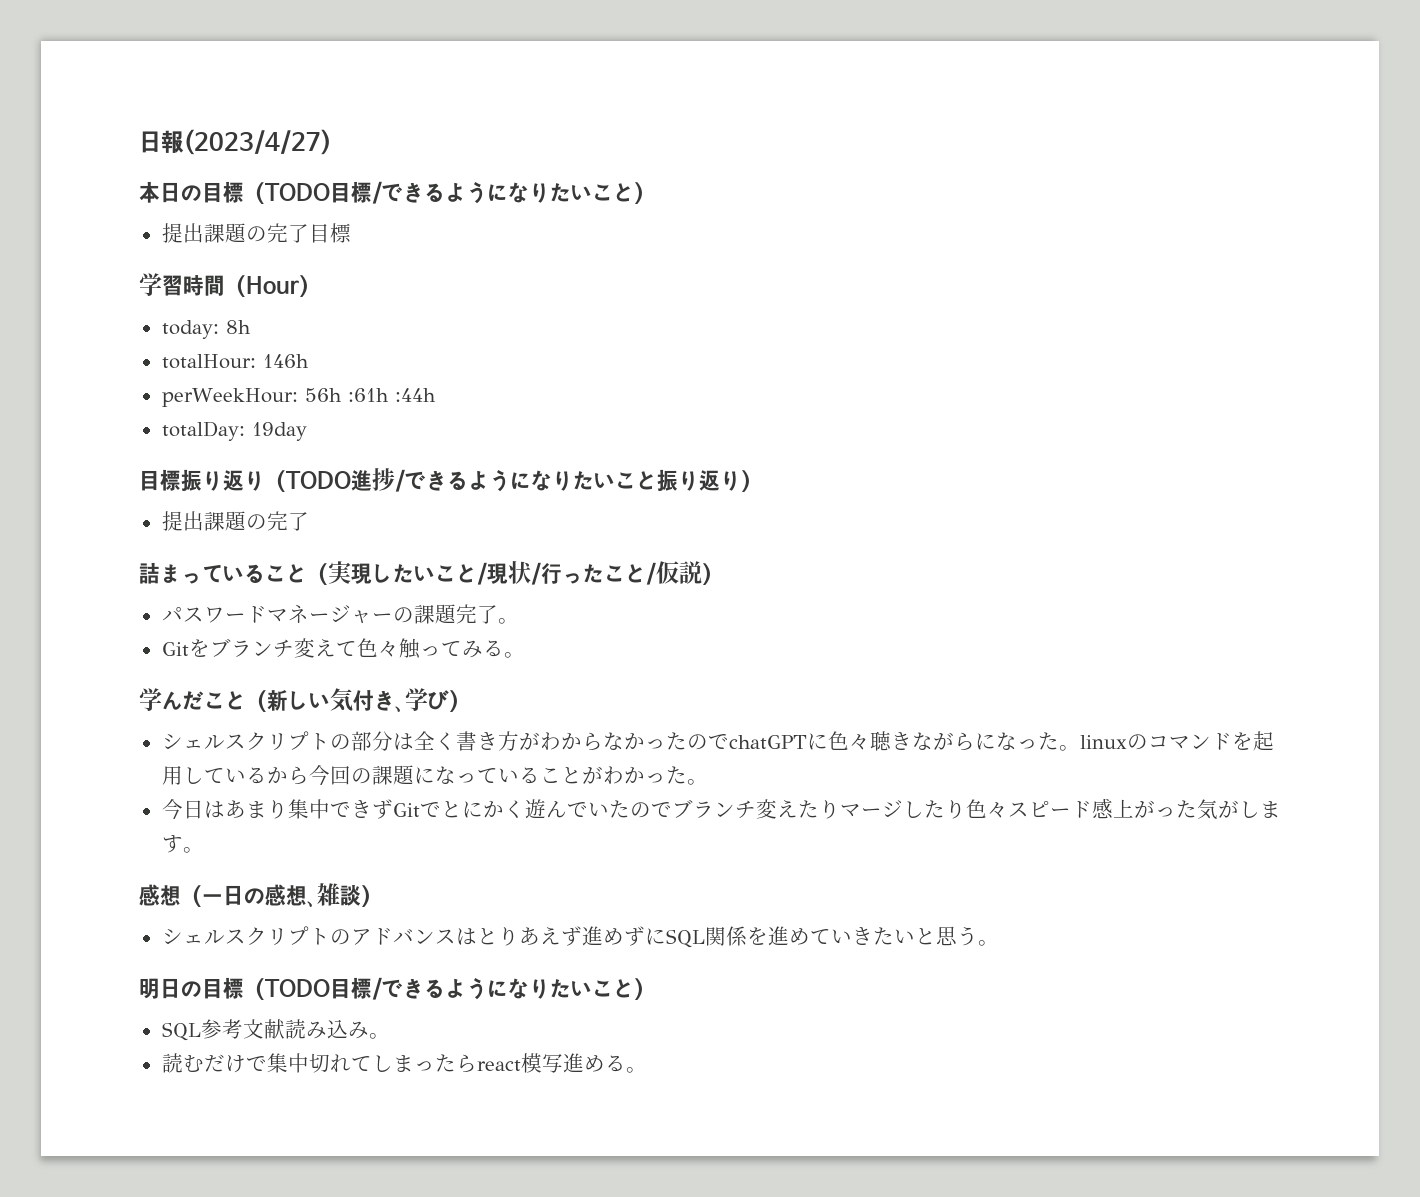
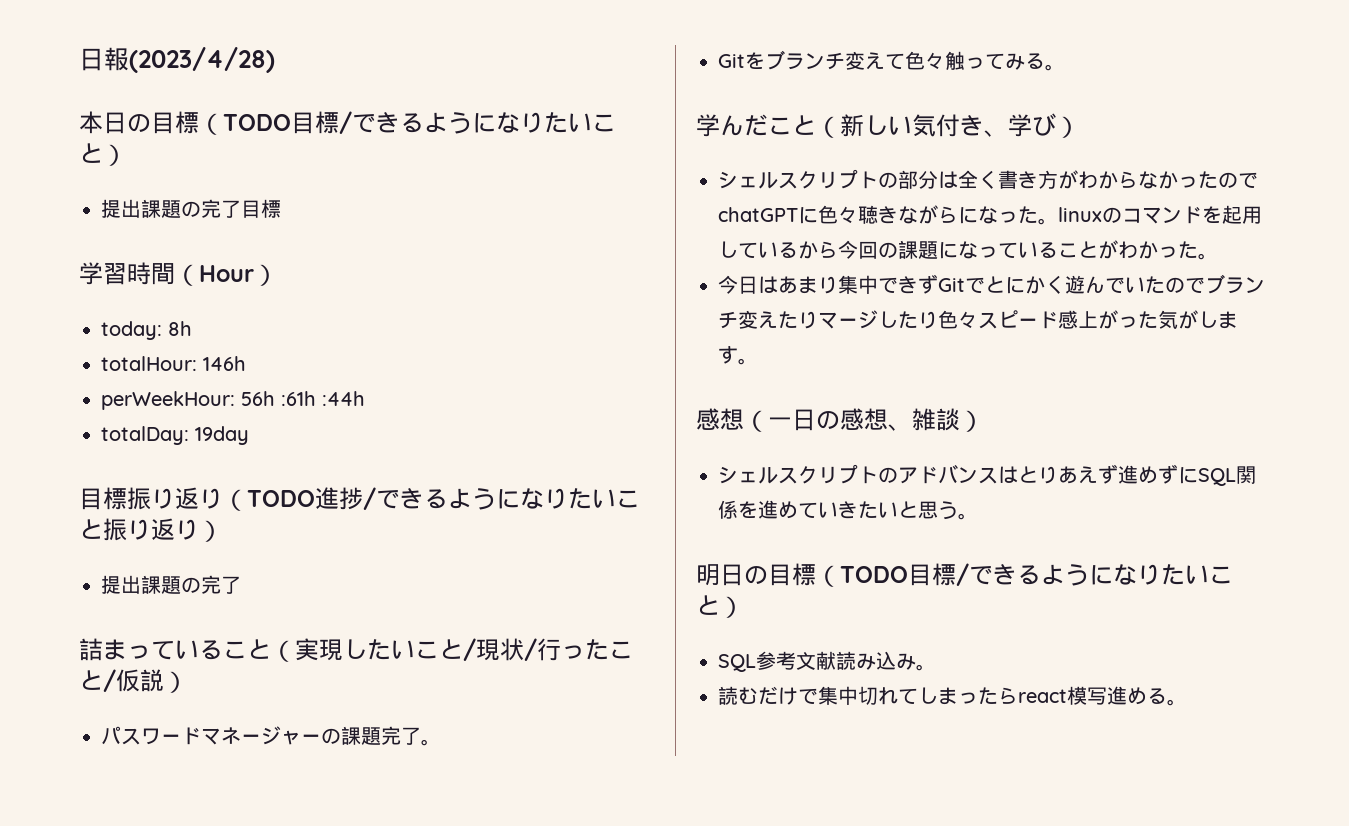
- 日報(2023/4/27)
+ 日報(2023/4/28)

